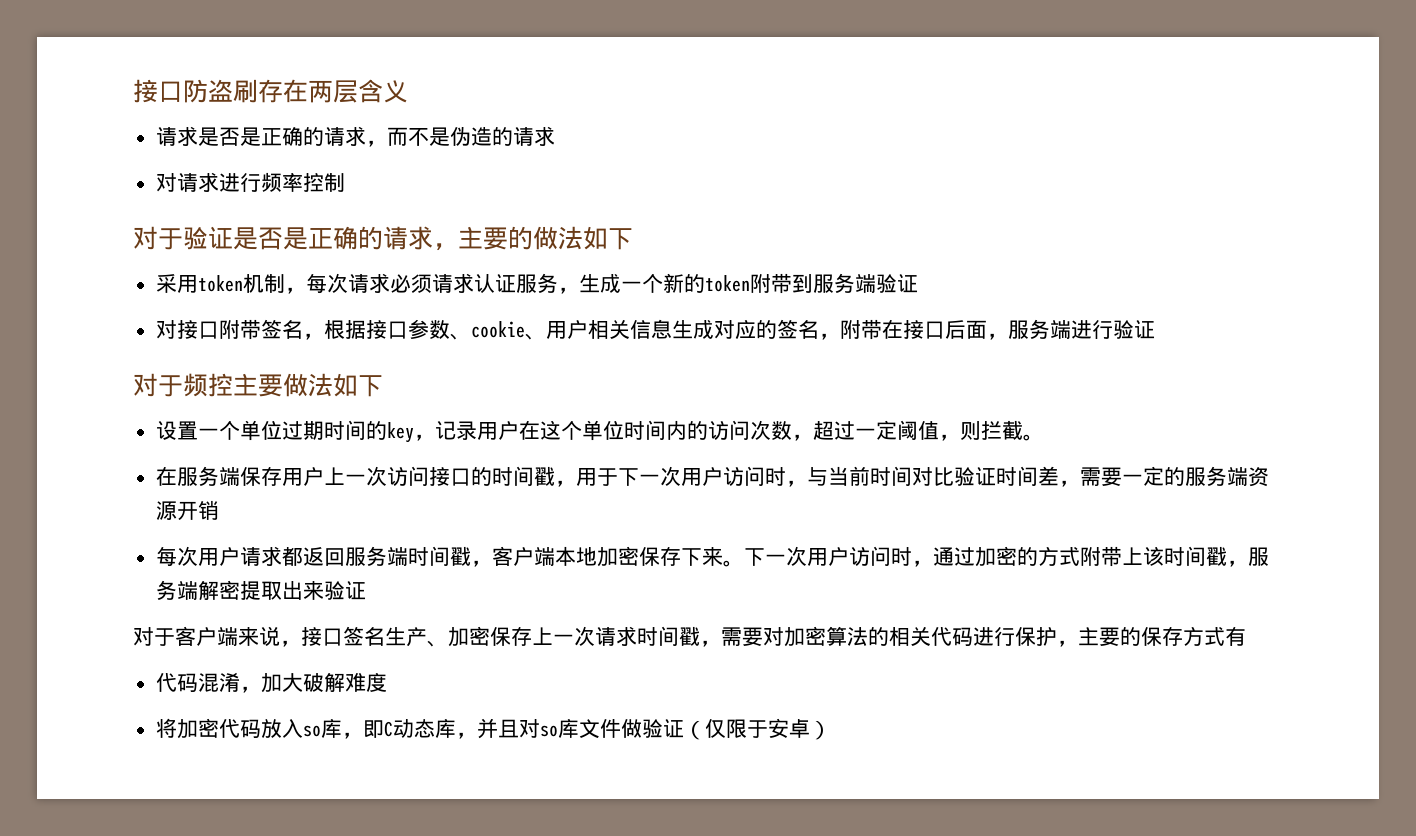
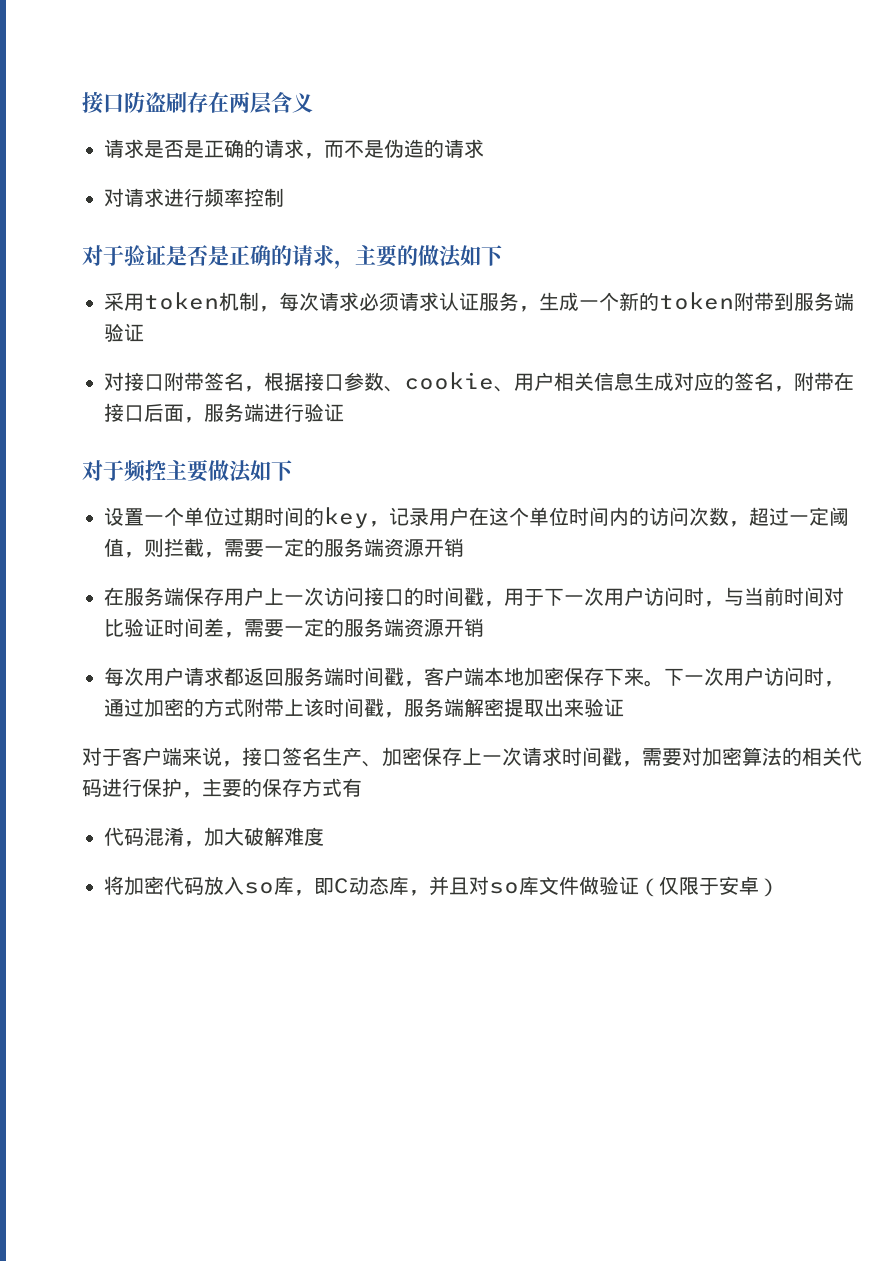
- 设置一个单位过期时间的key，记录用户在这个单位时间内的访问次数，超过一定阈值，则拦截。
+ 设置一个单位过期时间的key，记录用户在这个单位时间内的访问次数，超过一定阈值，则拦截，需要一定的服务端资源开销

